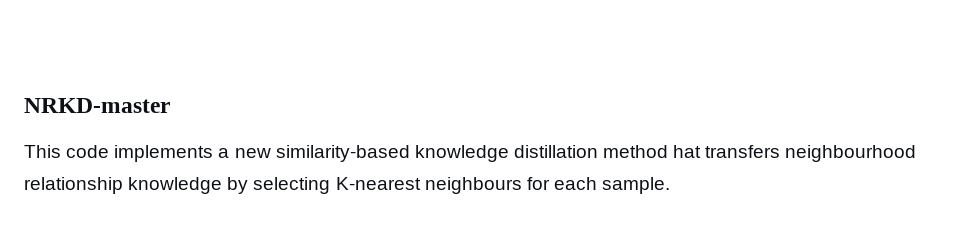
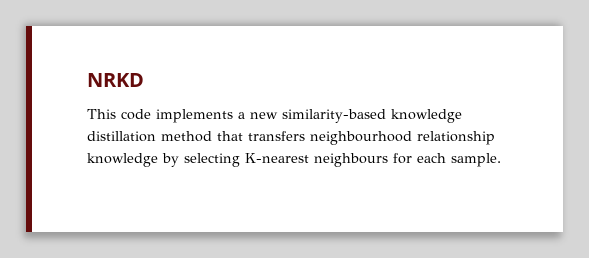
- NRKD-master
+ NRKD
- This code implements a new similarity-based knowledge distillation method hat transfers neighbourhood relationship knowledge by selecting K-nearest neighbours for each sample.
+ This code implements a new similarity-based knowledge distillation method that transfers neighbourhood relationship knowledge by selecting K-nearest neighbours for each sample.

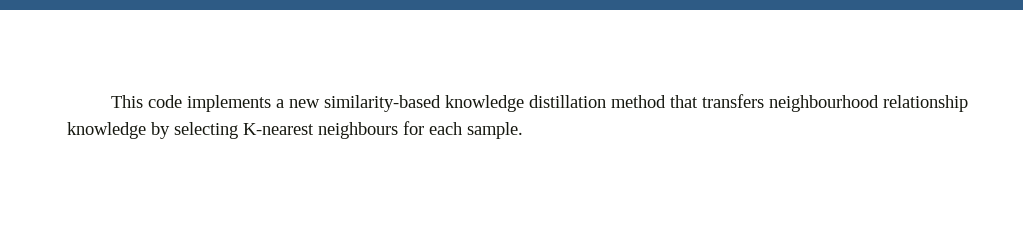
- NRKD

